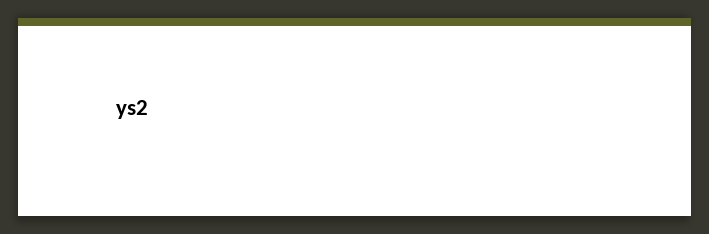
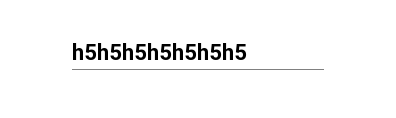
- ys2
+ h5h5h5h5h5h5h5

